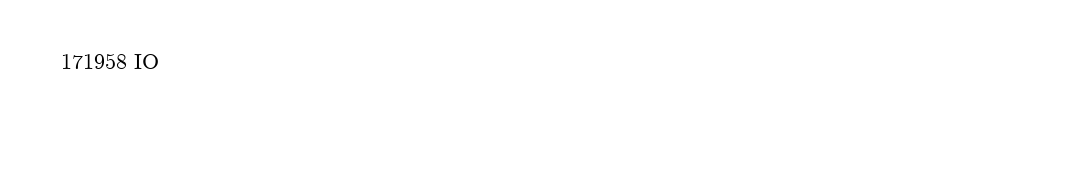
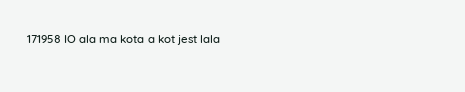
- 171958 IO
+ 171958 IO ala ma kota a kot jest lala

